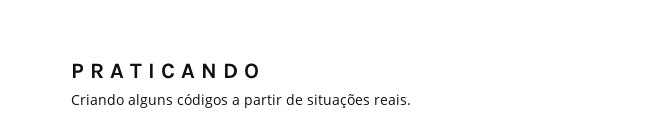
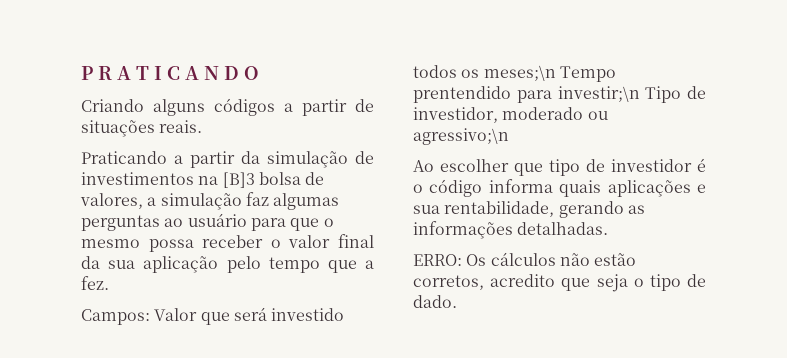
+ Praticando a partir da simulação de investimentos na [B]3 bolsa de valores, a simulação faz algumas perguntas ao usuário para que o mesmo possa receber o valor final da sua aplicação pelo tempo que a fez.
+ Campos: Valor que será investido todos os meses;\n Tempo prentendido para investir;\n Tipo de investidor, moderado ou agressivo;\n
+ Ao escolher que tipo de investidor é o código informa quais aplicações e sua rentabilidade, gerando as informações detalhadas.
+ ERRO: Os cálculos não estão corretos, acredito que seja o tipo de dado.

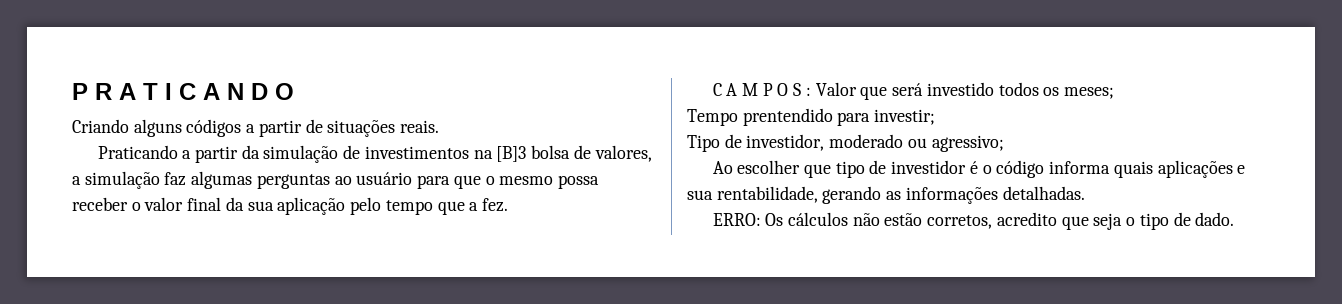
- Campos: Valor que será investido todos os meses;\n Tempo prentendido para investir;\n Tipo de investidor, moderado ou agressivo;\n
+ C A M P O S : Valor que será investido todos os meses;
+ Tempo prentendido para investir;
+ Tipo de investidor, moderado ou agressivo;

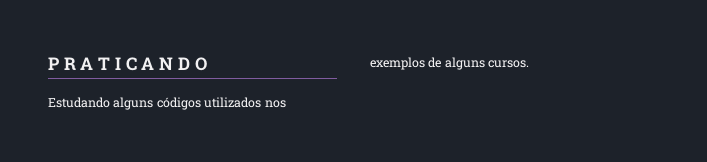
- Criando alguns códigos a partir de situações reais.
- Praticando a partir da simulação de investimentos na [B]3 bolsa de valores, a simulação faz algumas perguntas ao usuário para que o mesmo possa receber o valor final da sua aplicação pelo tempo que a fez.
- C A M P O S : Valor que será investido todos os meses;
- Tempo prentendido para investir;
- Tipo de investidor, moderado ou agressivo;
- Ao escolher que tipo de investidor é o código informa quais aplicações e sua rentabilidade, gerando as informações detalhadas.
- ERRO: Os cálculos não estão corretos, acredito que seja o tipo de dado.
+ Estudando alguns códigos utilizados nos exemplos de alguns cursos.

